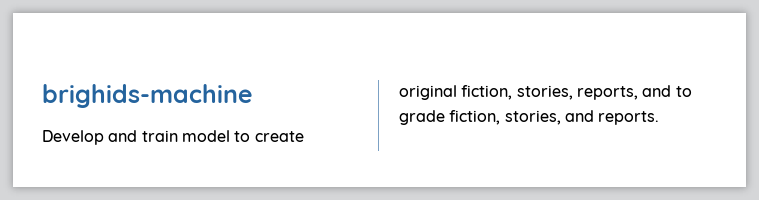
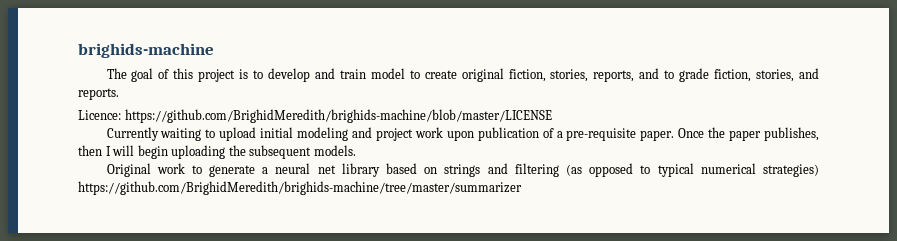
- Develop and train model to create original fiction, stories, reports, and to grade fiction, stories, and reports.
+ The goal of this project is to develop and train model to create original fiction, stories, reports, and to grade fiction, stories, and reports.
+ Licence: https://github.com/BrighidMeredith/brighids-machine/blob/master/LICENSE
+ Currently waiting to upload initial modeling and project work upon publication of a pre-requisite paper. Once the paper publishes, then I will begin uploading the subsequent models.
+ Original work to generate a neural net library based on strings and filtering (as opposed to typical numerical strategies) https://github.com/BrighidMeredith/brighids-machine/tree/master/summarizer

